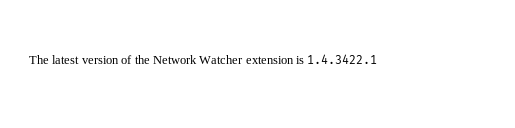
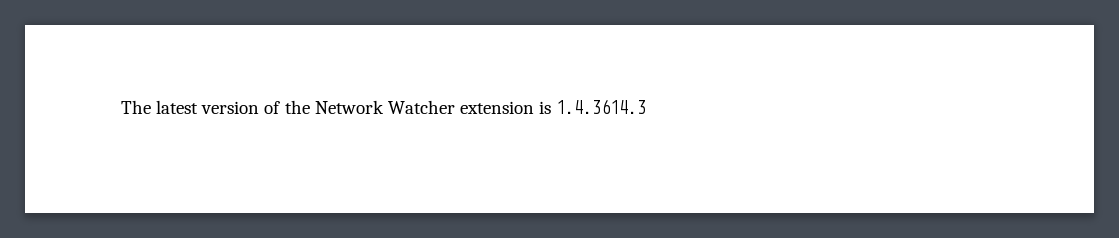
- The latest version of the Network Watcher extension is 1.4.3422.1
+ The latest version of the Network Watcher extension is 1.4.3614.3

